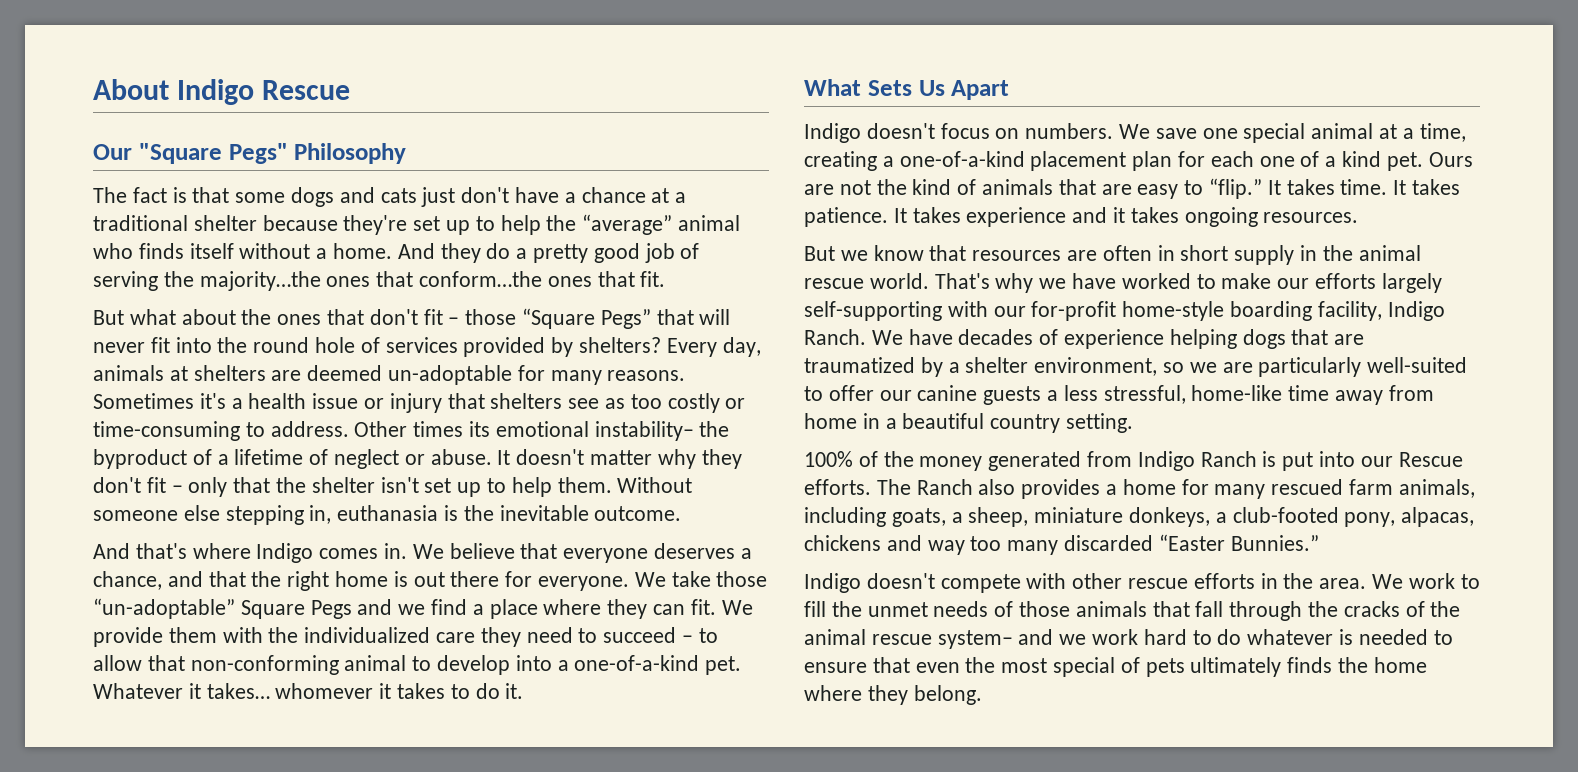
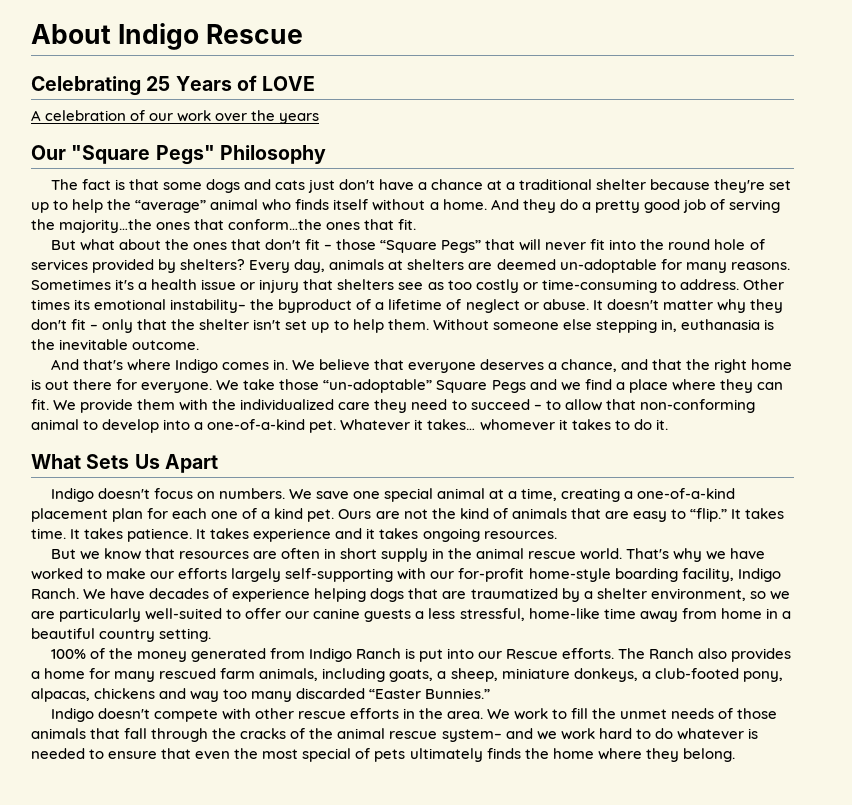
+ Celebrating 25 Years of LOVE
+ A celebration of our work over the years

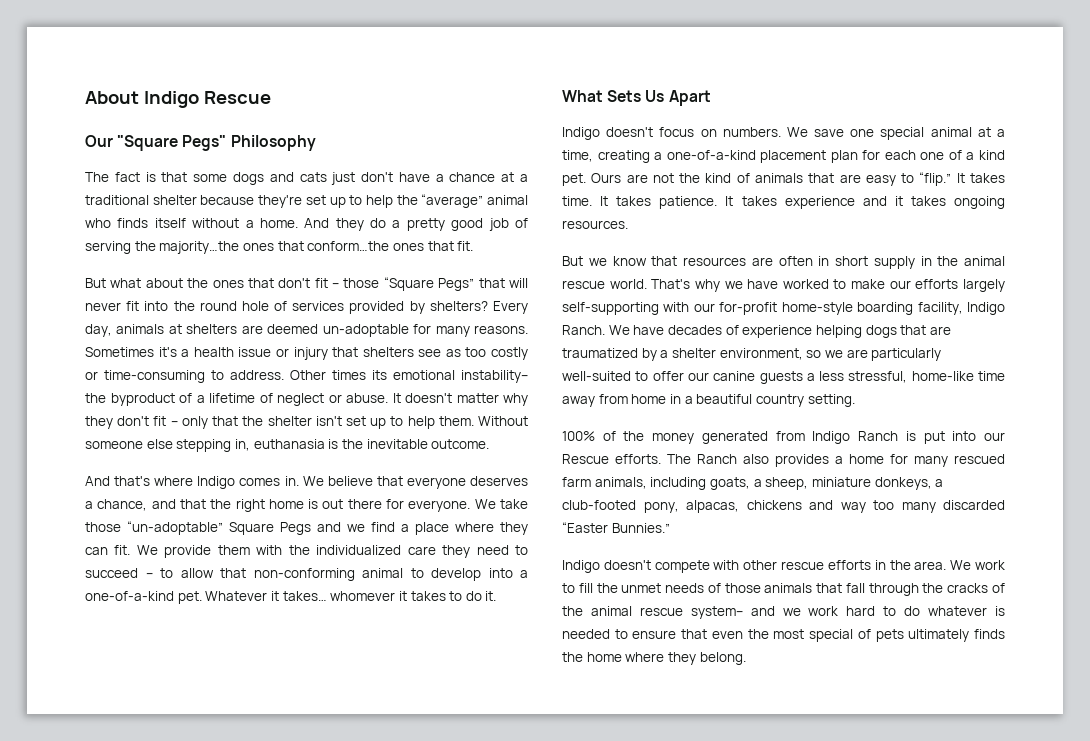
- Celebrating 25 Years of LOVE
- A celebration of our work over the years

